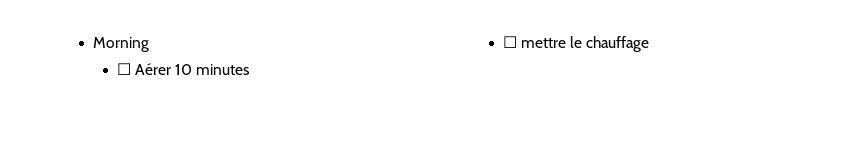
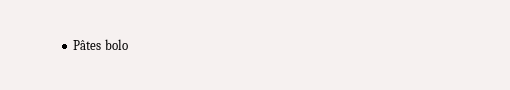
- Morning
- ☐ Aérer 10 minutes
- ☐ mettre le chauffage
+ Pâtes bolo

